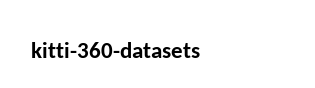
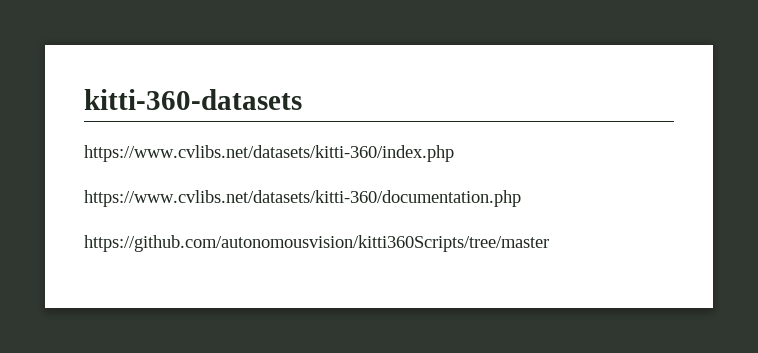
+ https://www.cvlibs.net/datasets/kitti-360/index.php
+ https://www.cvlibs.net/datasets/kitti-360/documentation.php
+ https://github.com/autonomousvision/kitti360Scripts/tree/master

